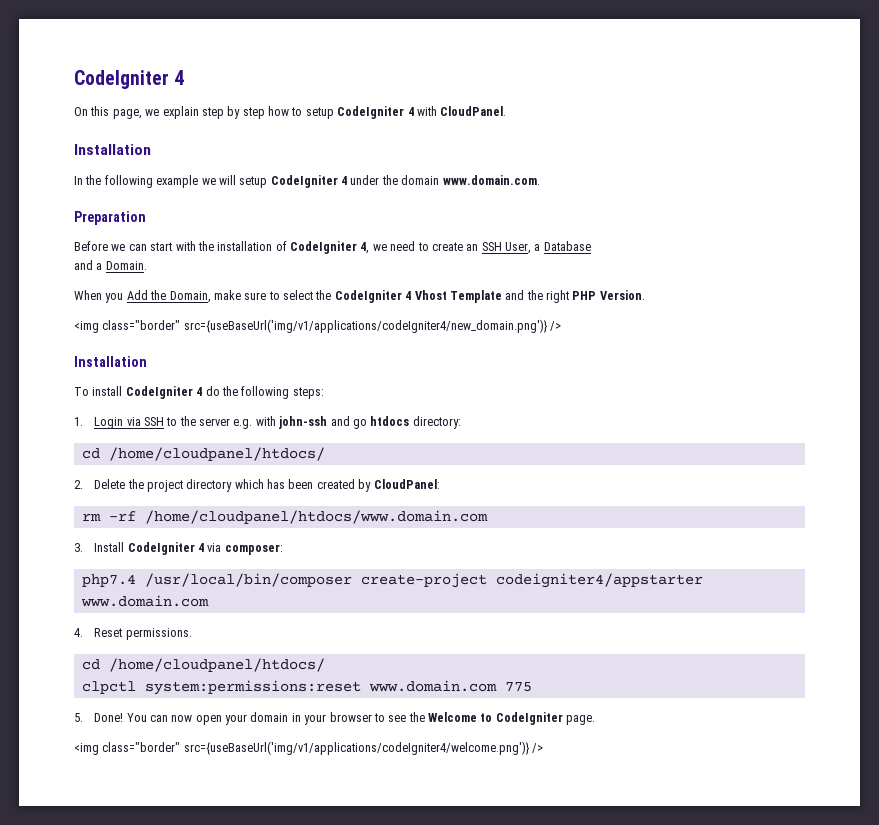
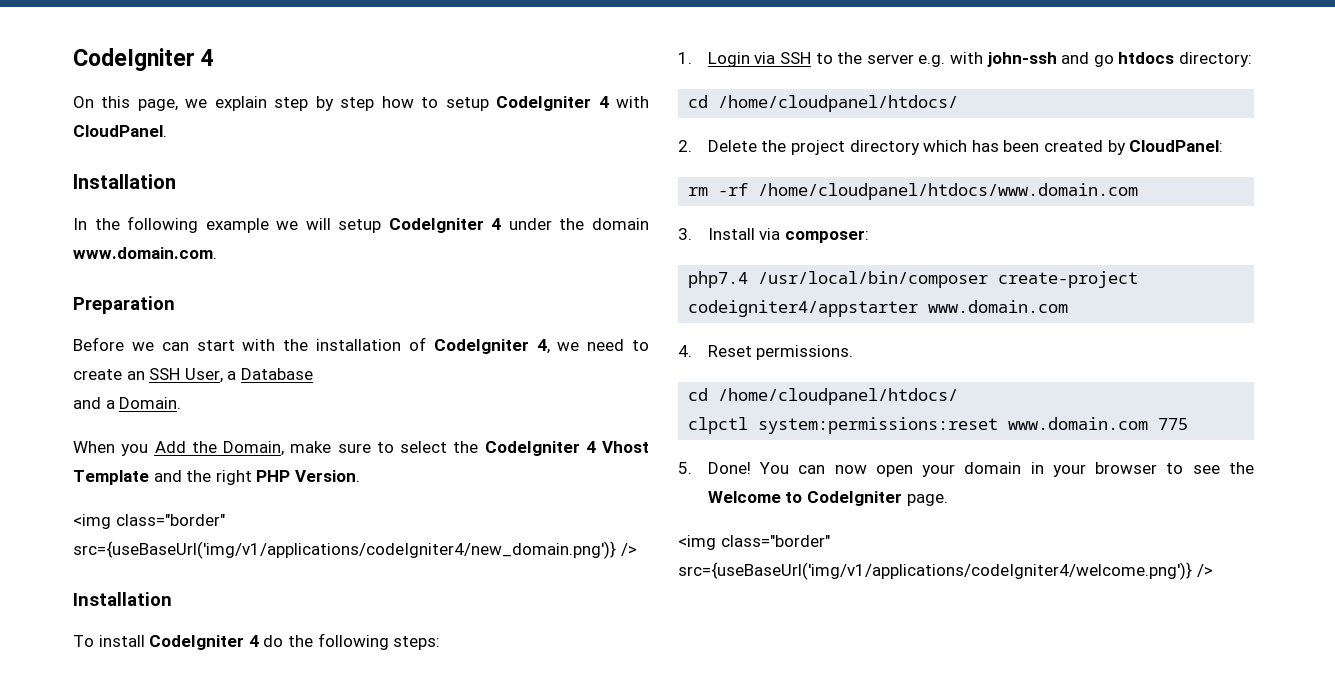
- 3. Install CodeIgniter 4 via composer:
+ 3. Install via composer:

